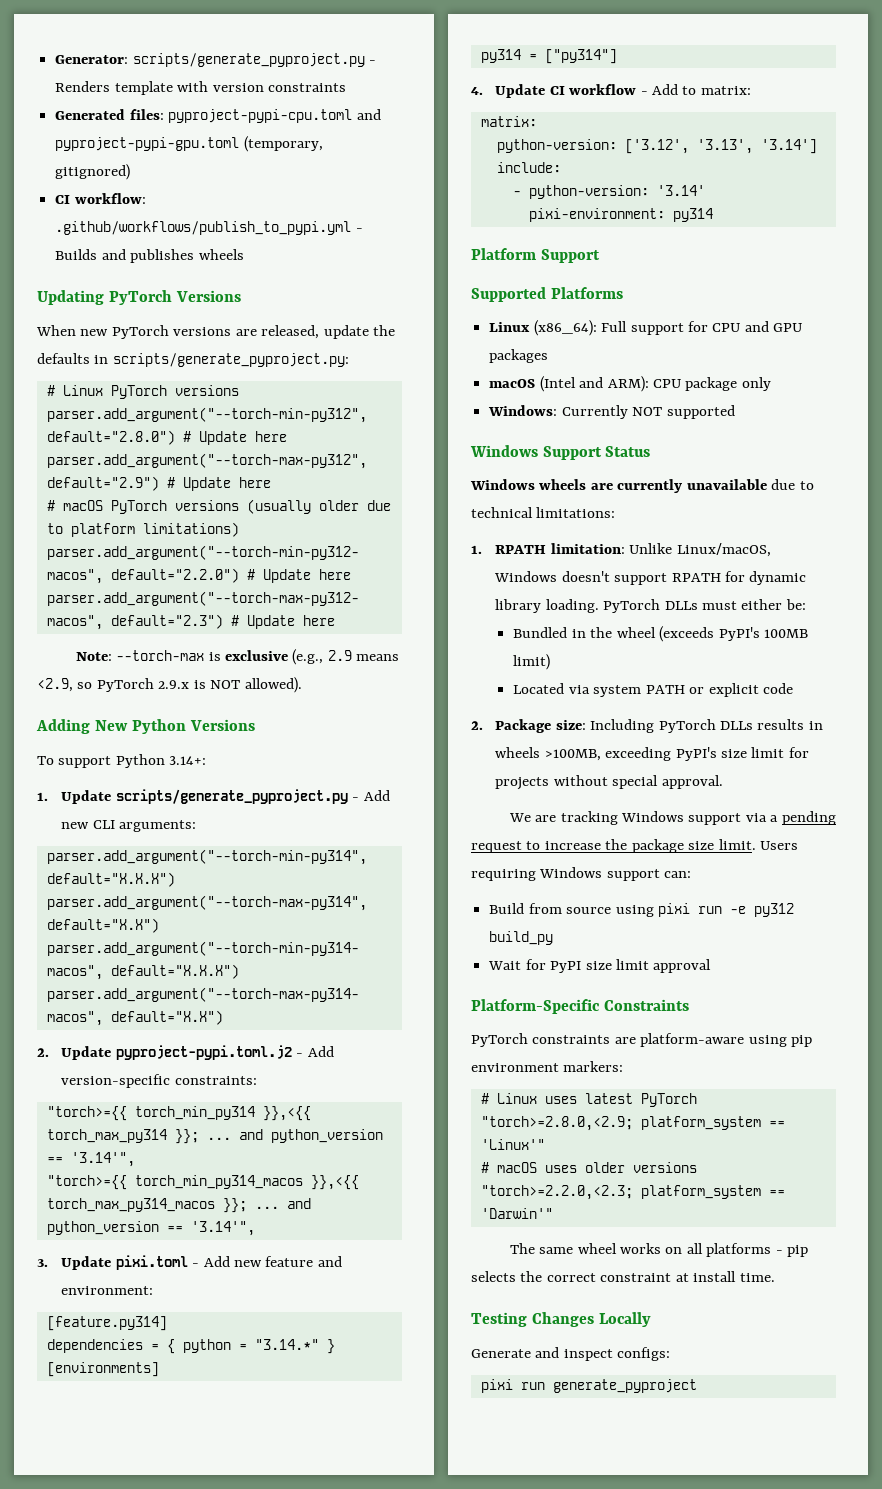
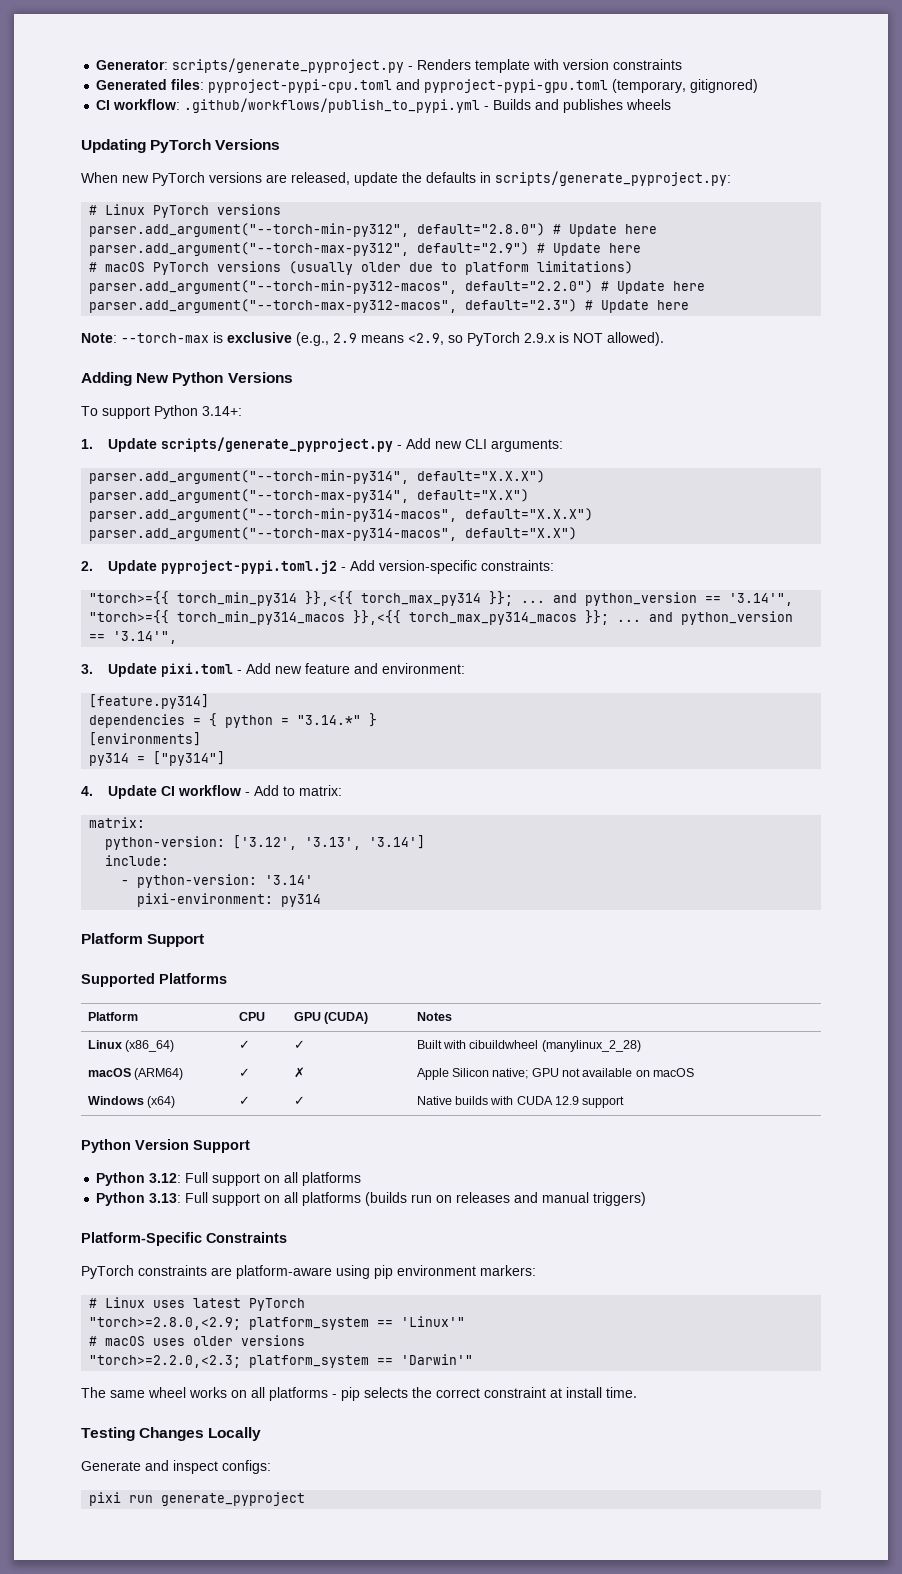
- Linux (x86_64): Full support for CPU and GPU packages
- macOS (Intel and ARM): CPU package only
- Windows: Currently NOT supported
- Windows Support Status
- Windows wheels are currently unavailable due to technical limitations:
- 1. RPATH limitation: Unlike Linux/macOS, Windows doesn't support RPATH for dynamic library loading. PyTorch DLLs must either be:
- Bundled in the wheel (exceeds PyPI's 100MB limit)
- Located via system PATH or explicit code
- 2. Package size: Including PyTorch DLLs results in wheels >100MB, exceeding PyPI's size limit for projects without special approval.
- We are tracking Windows support via a pending request to increase the package size limit. Users requiring Windows support can:
- Build from source using pixi run -e py312 build_py
- Wait for PyPI size limit approval
+ Platform | CPU | GPU (CUDA) | Notes
+ Linux (x86_64) | ✓ | ✓ | Built with cibuildwheel (manylinux_2_28)
+ macOS (ARM64) | ✓ | ✗ | Apple Silicon native; GPU not available on macOS
+ Windows (x64) | ✓ | ✓ | Native builds with CUDA 12.9 support
+ Python Version Support
+ Python 3.12: Full support on all platforms
+ Python 3.13: Full support on all platforms (builds run on releases and manual triggers)

